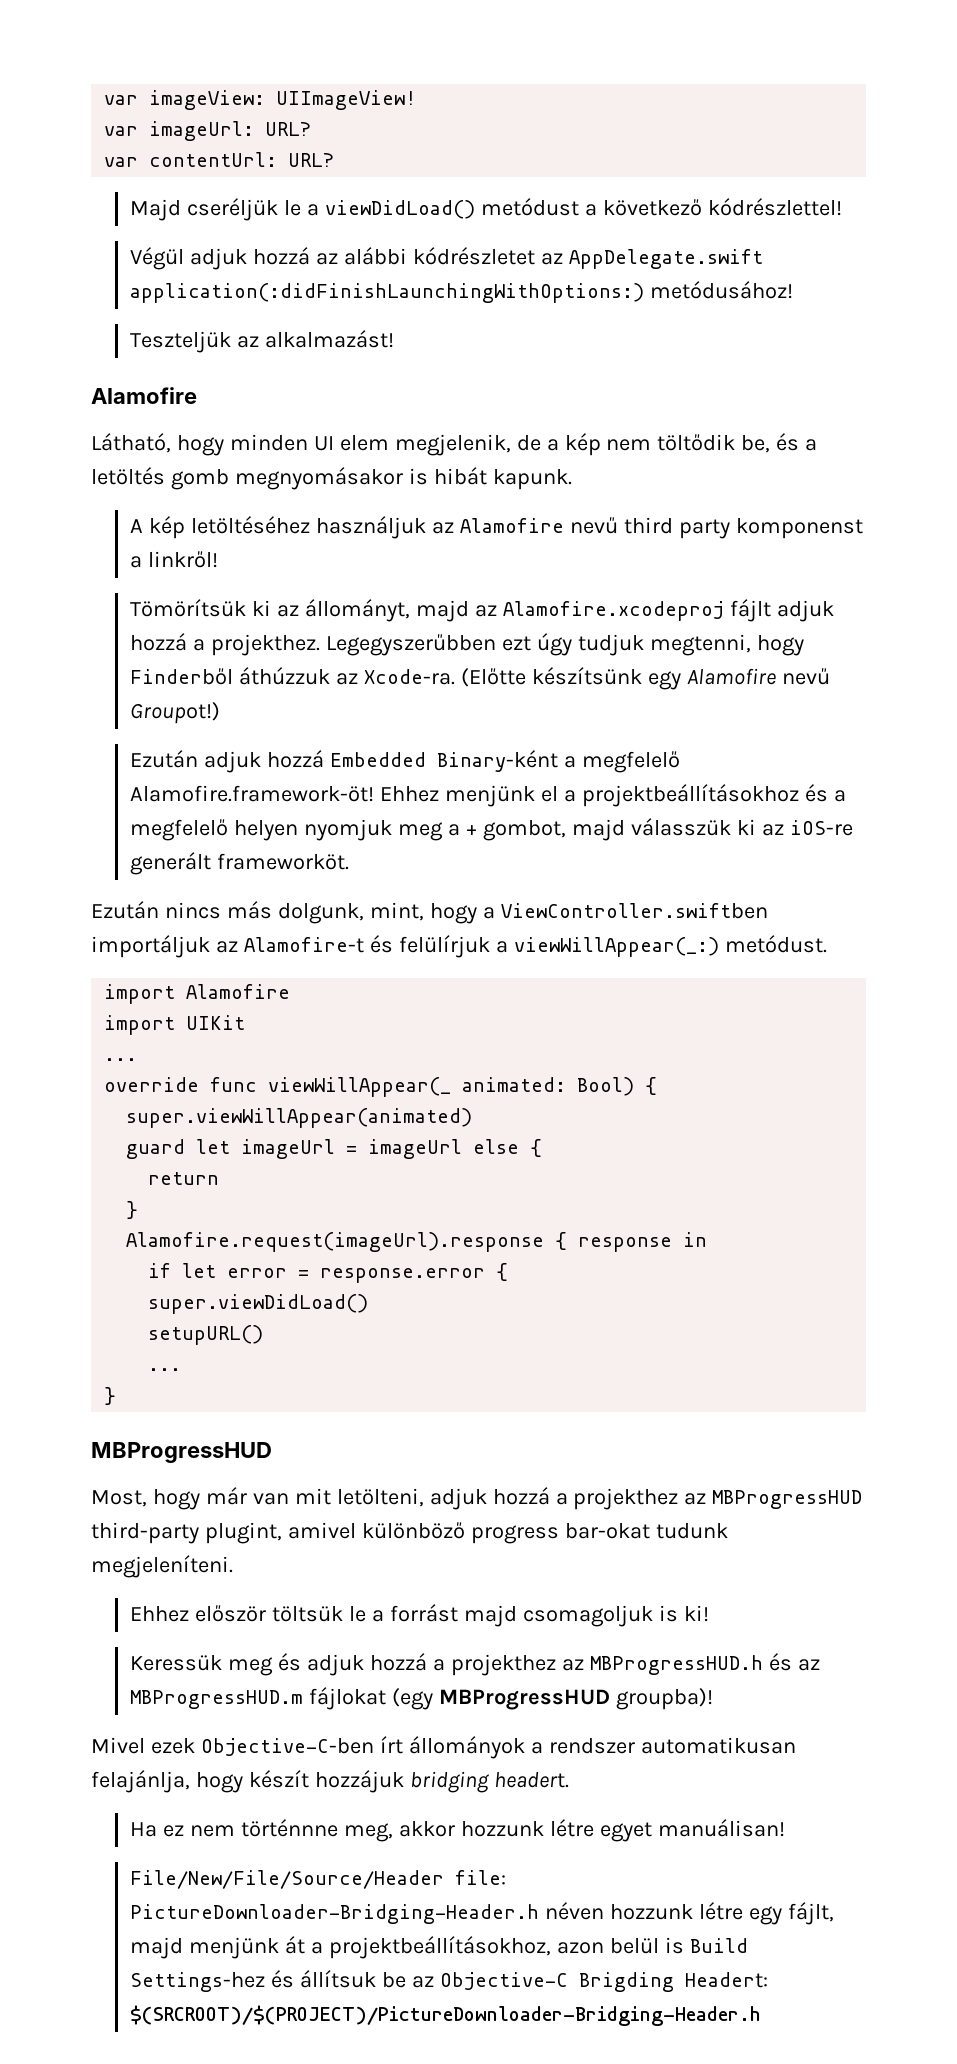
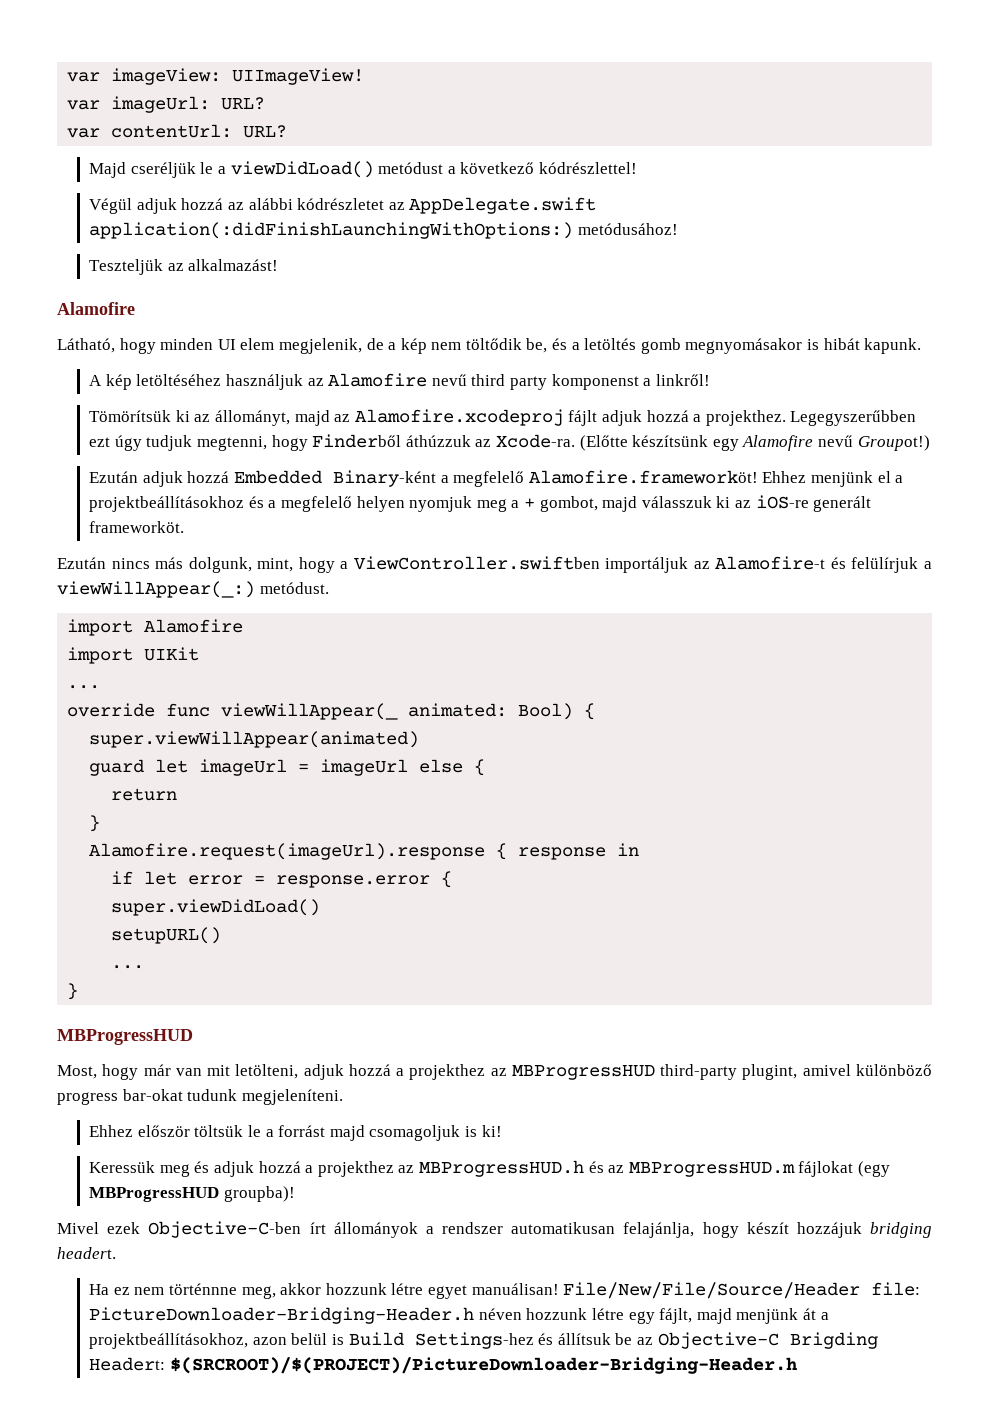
- Ezután adjuk hozzá Embedded Binary-ként a megfelelő Alamofire.framework-öt!
+ Ezután adjuk hozzá Embedded Binary-ként a megfelelő Alamofire.frameworköt!
- Ehhez menjünk el a projektbeállításokhoz és a megfelelő helyen nyomjuk meg a + gombot, majd válasszük ki az iOS-re generált frameworköt.
+ Ehhez menjünk el a projektbeállításokhoz és a megfelelő helyen nyomjuk meg a + gombot, majd válasszuk ki az iOS-re generált frameworköt.
- Ha ez nem történnne meg, akkor hozzunk létre egyet manuálisan!
- File/New/File/Source/Header file: PictureDownloader-Bridging-Header.h néven hozzunk létre egy fájlt, majd menjünk át a projektbeállításokhoz, azon belül is Build Settings-hez és állítsuk be az Objective-C Brigding Headert: $(SRCROOT)/$(PROJECT)/PictureDownloader-Bridging-Header.h
+ Ha ez nem történnne meg, akkor hozzunk létre egyet manuálisan! File/New/File/Source/Header file: PictureDownloader-Bridging-Header.h néven hozzunk létre egy fájlt, majd menjünk át a projektbeállításokhoz, azon belül is Build Settings-hez és állítsuk be az Objective-C Brigding Headert: $(SRCROOT)/$(PROJECT)/PictureDownloader-Bridging-Header.h

